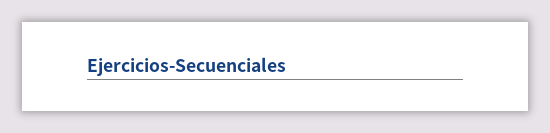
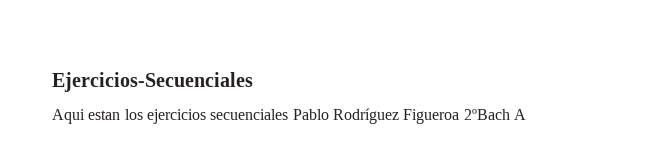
+ Aqui estan los ejercicios secuenciales Pablo Rodríguez Figueroa 2ºBach A

